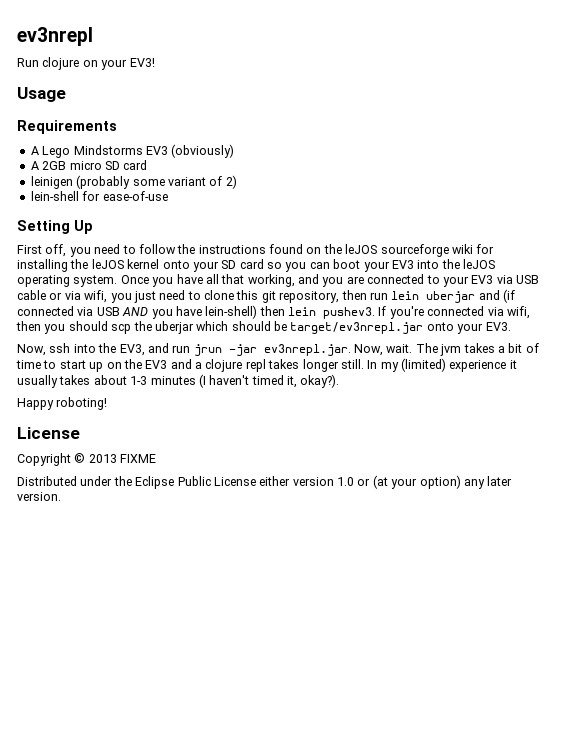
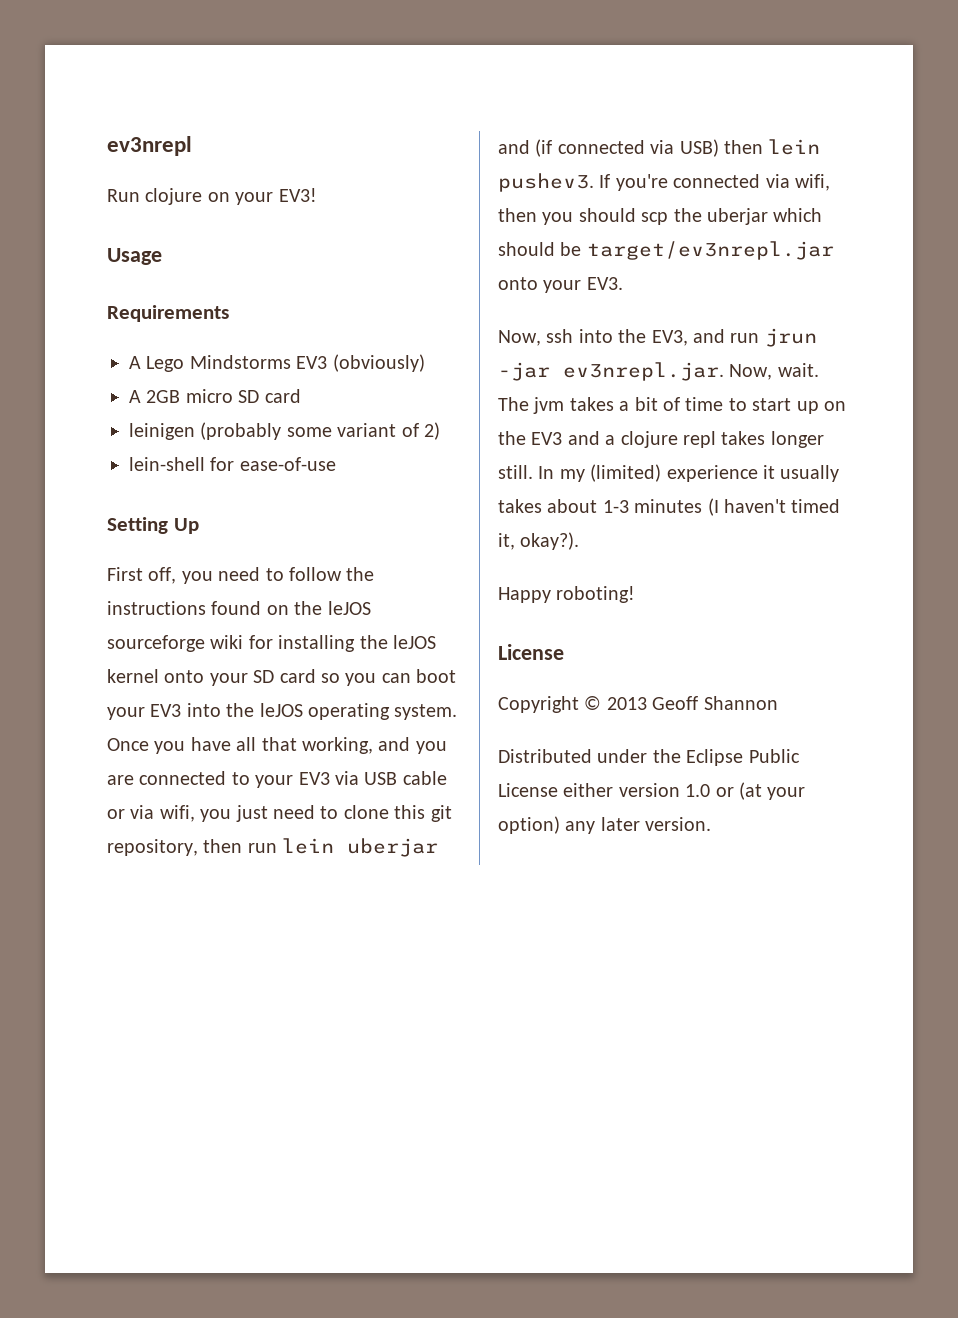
- Once you have all that working, and you are connected to your EV3 via USB cable or via wifi, you just need to clone this git repository, then run lein uberjar and (if connected via USB AND you have lein-shell) then lein pushev3.
+ Once you have all that working, and you are connected to your EV3 via USB cable or via wifi, you just need to clone this git repository, then run lein uberjar and (if connected via USB) then lein pushev3.
- Copyright © 2013 FIXME
+ Copyright © 2013 Geoff Shannon

